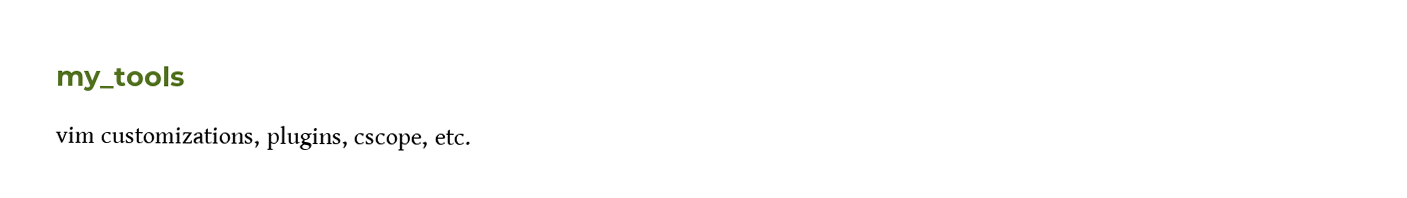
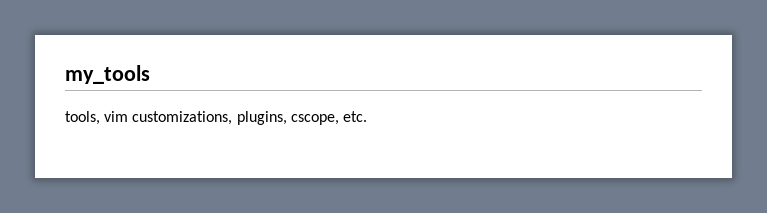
- vim customizations, plugins, cscope, etc.
+ tools, vim customizations, plugins, cscope, etc.

